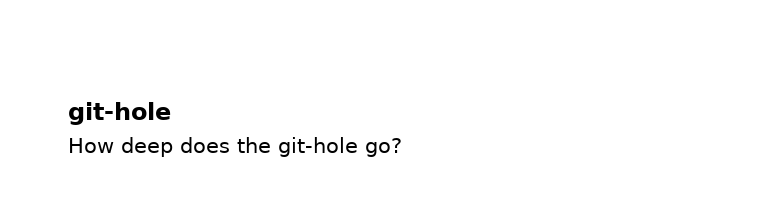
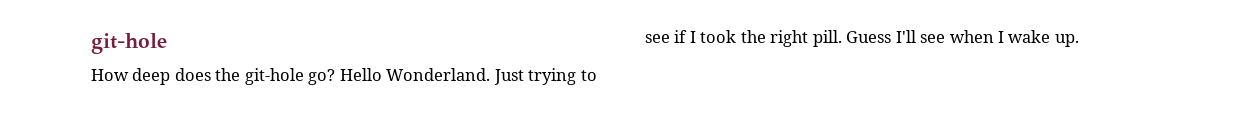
+ Hello Wonderland. Just trying to see if I took the right pill. Guess I'll see when I wake up.

